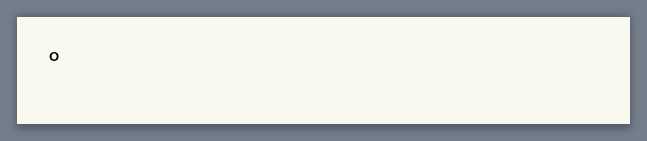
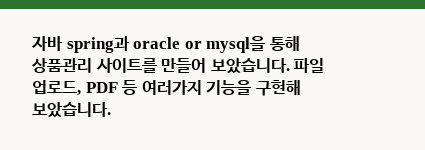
- ㅇ
+ 자바 spring과 oracle or mysql을 통해 상품관리 사이트를 만들어 보았습니다. 파일 업로드, PDF 등 여러가지 기능을 구현해 보았습니다.

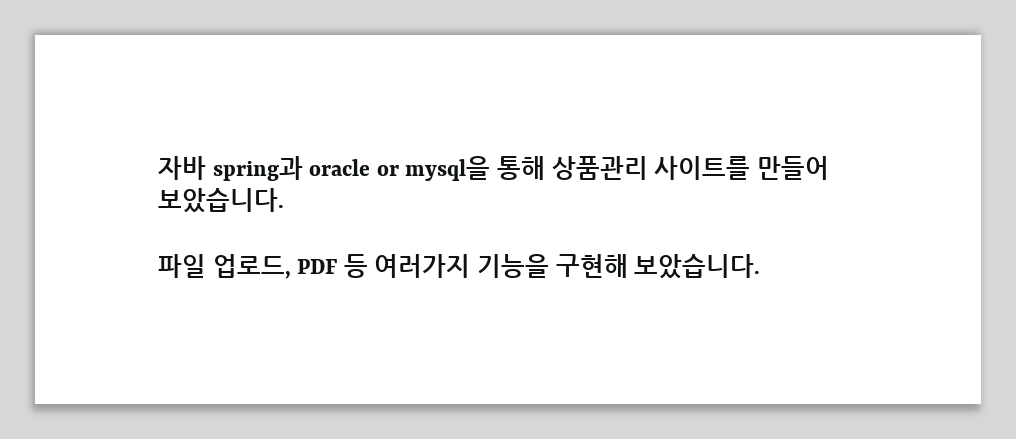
- 자바 spring과 oracle or mysql을 통해 상품관리 사이트를 만들어 보았습니다. 파일 업로드, PDF 등 여러가지 기능을 구현해 보았습니다.
+ 자바 spring과 oracle or mysql을 통해 상품관리 사이트를 만들어 보았습니다.
+ 파일 업로드, PDF 등 여러가지 기능을 구현해 보았습니다.

